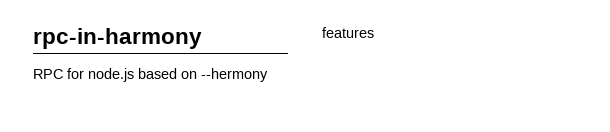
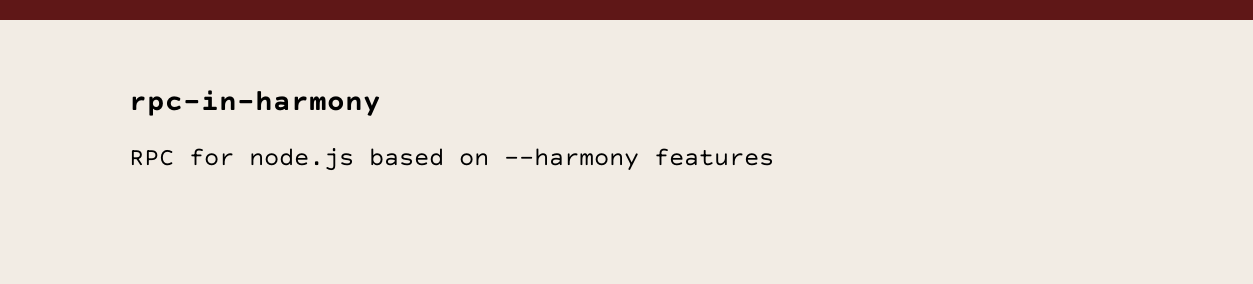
- RPC for node.js based on --hermony features
+ RPC for node.js based on --harmony features

